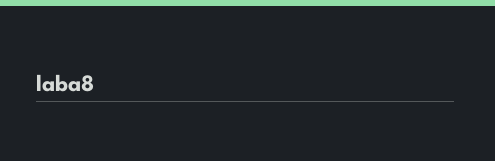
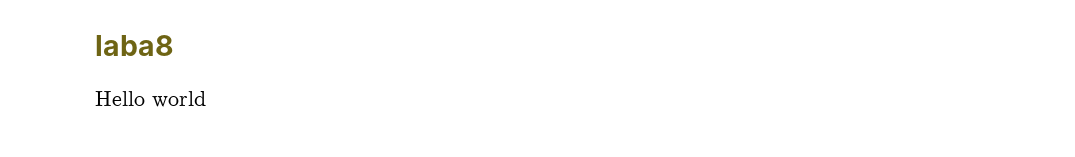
+ Hello world

